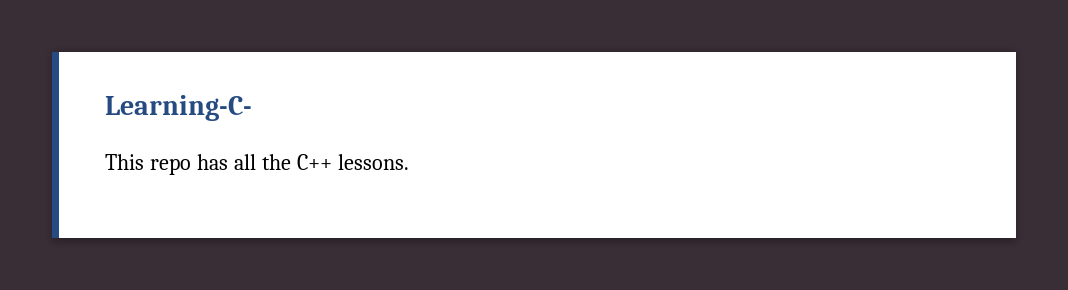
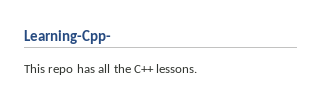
- Learning-C-
+ Learning-Cpp-

